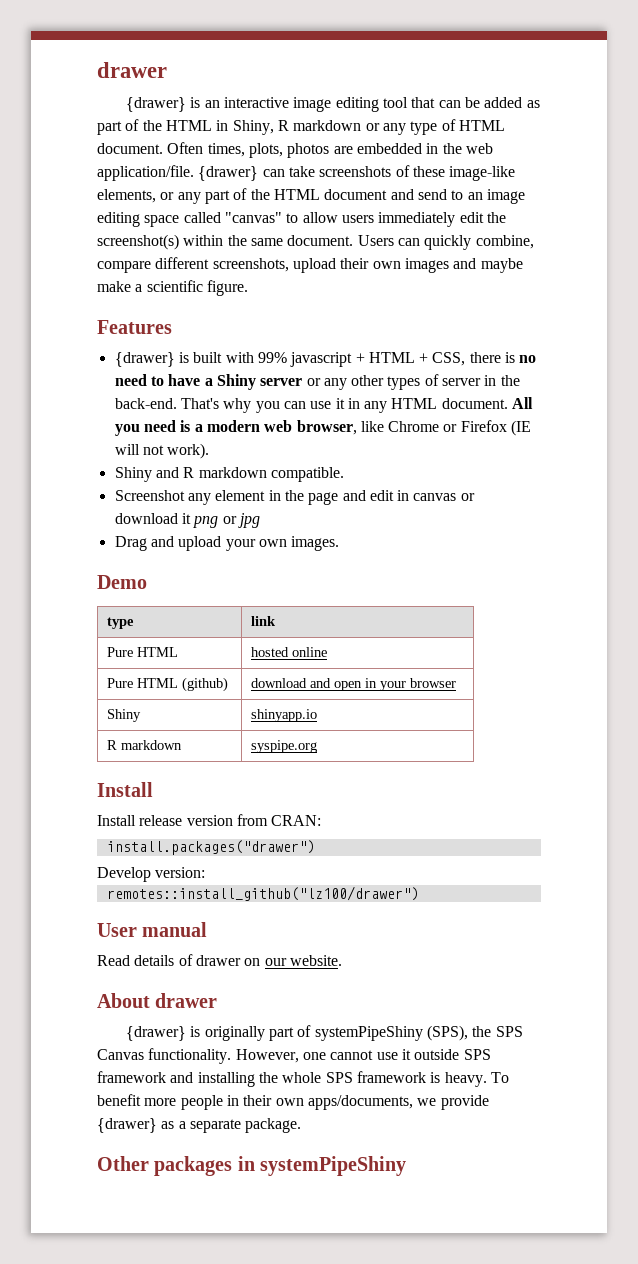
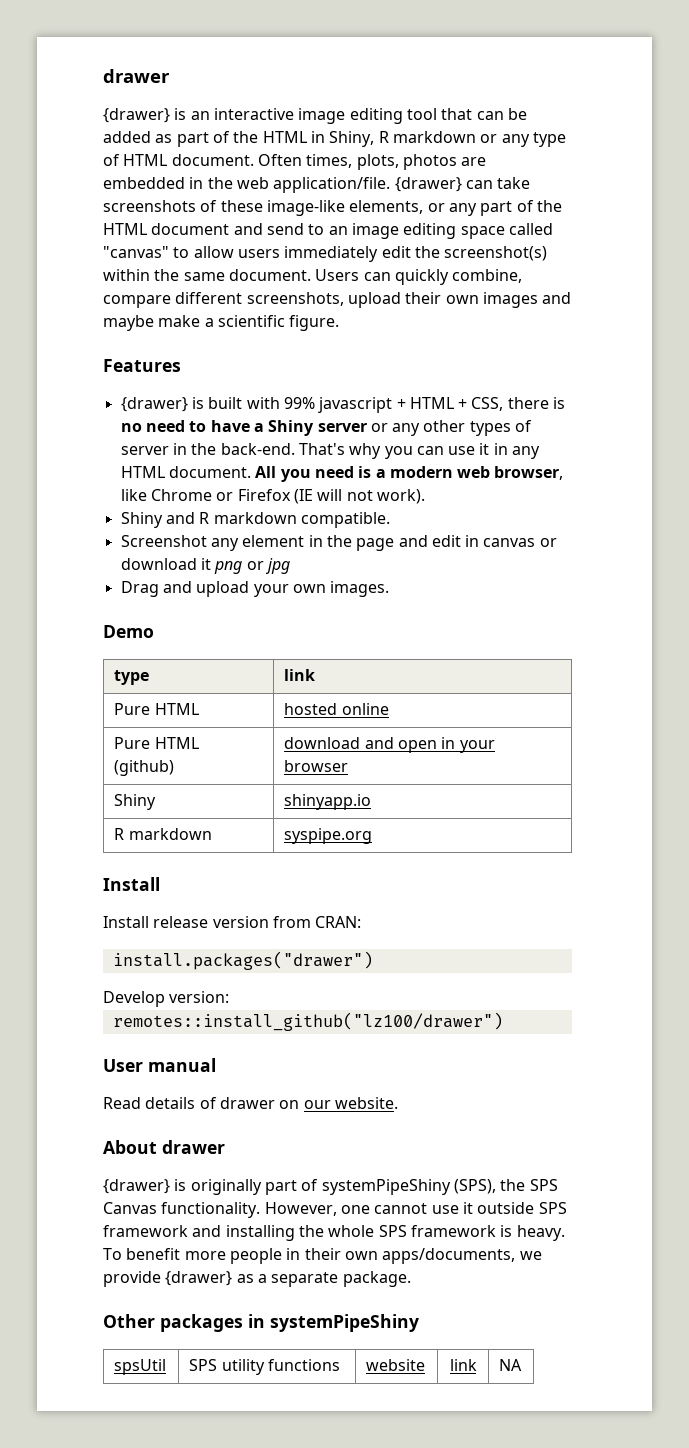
+ spsUtil | SPS utility functions | website | link | NA

